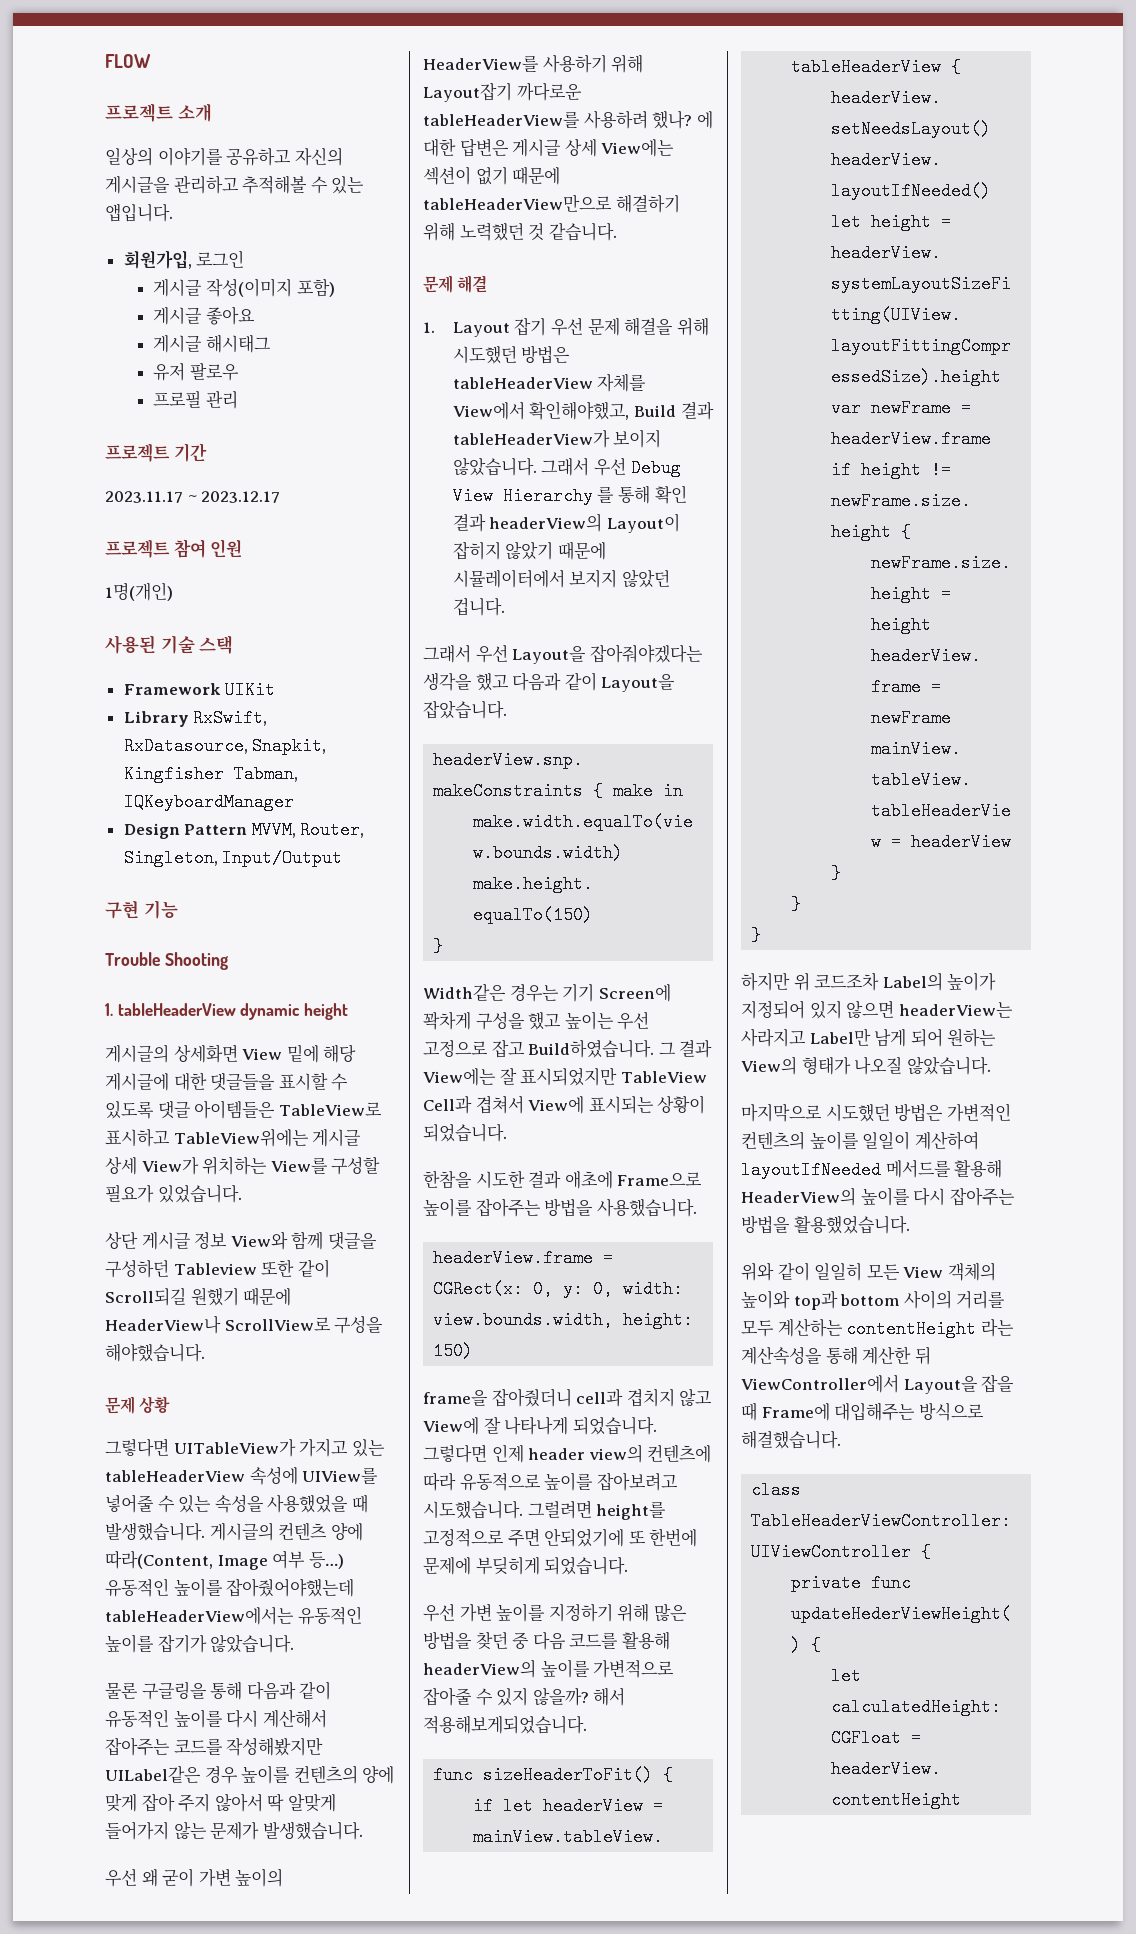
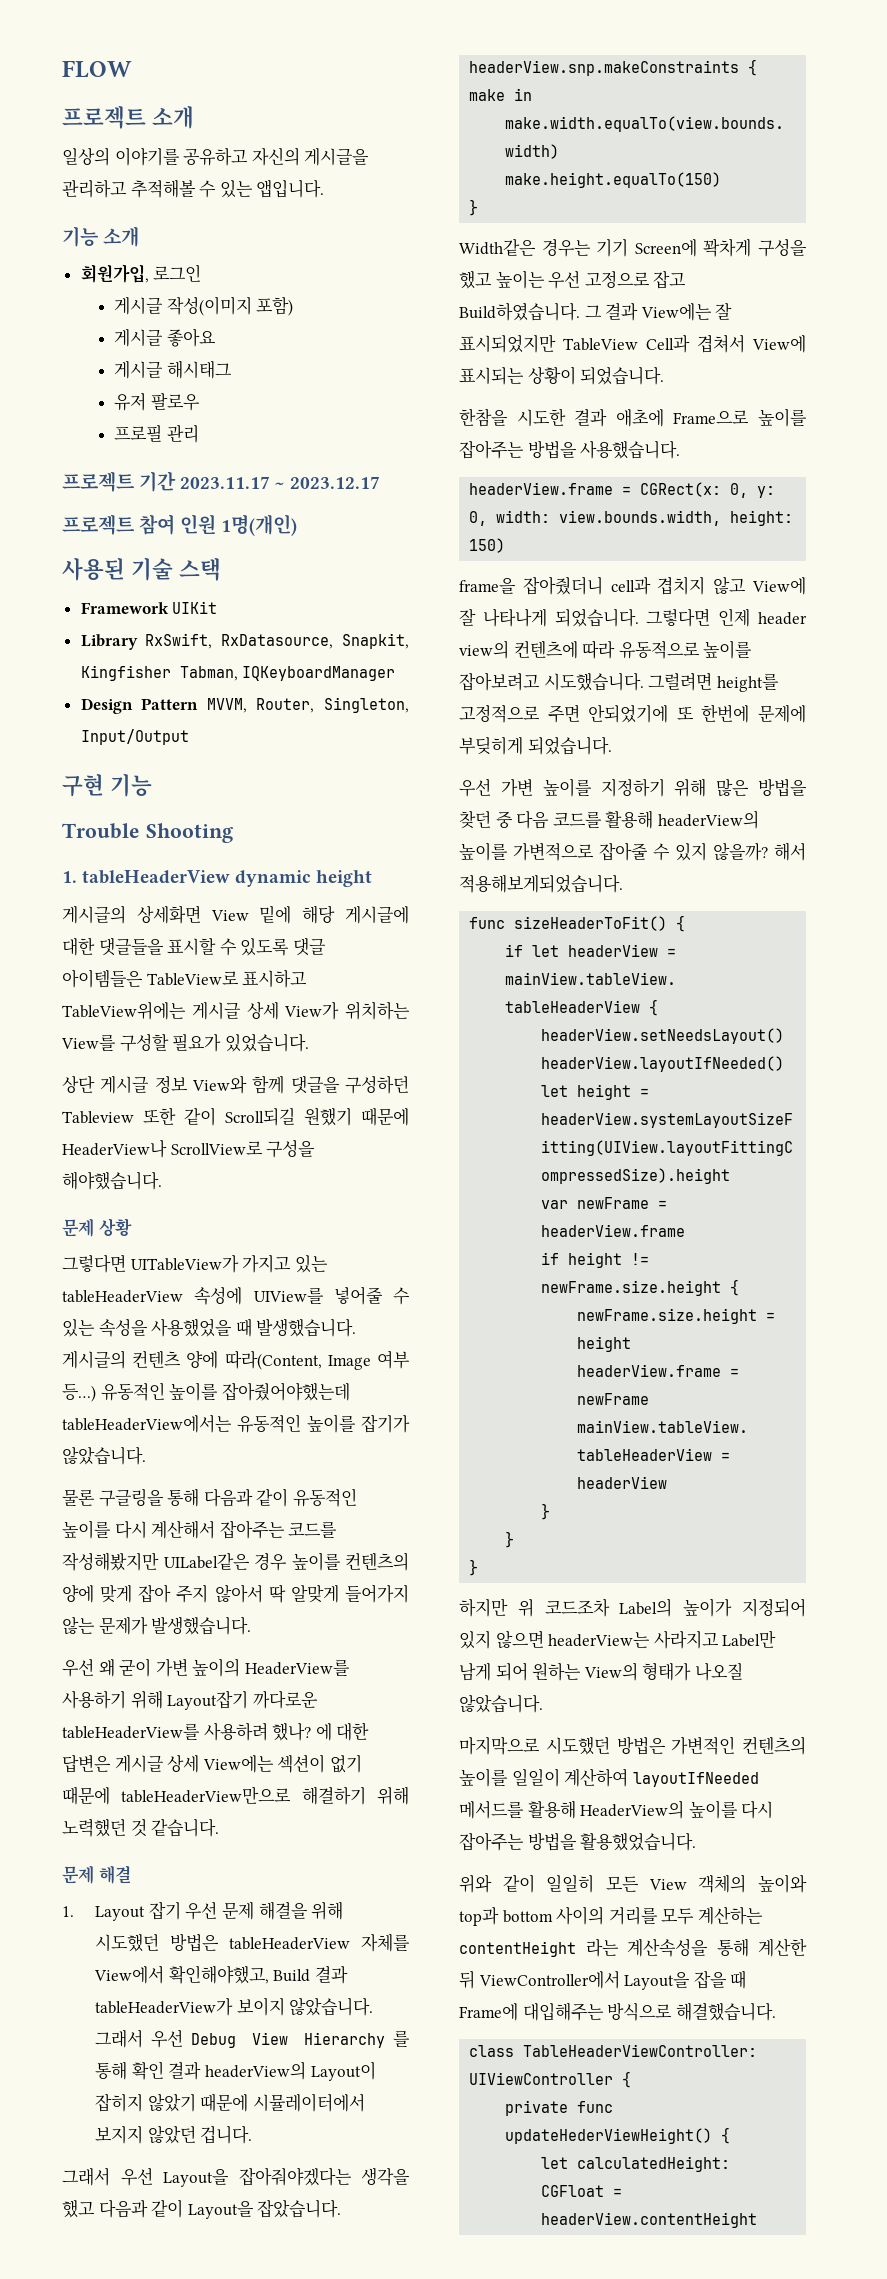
+ 기능 소개
- 프로젝트 기간
- 2023.11.17 ~ 2023.12.17
+ 프로젝트 기간 2023.11.17 ~ 2023.12.17
- 프로젝트 참여 인원
- 1명(개인)
+ 프로젝트 참여 인원 1명(개인)

